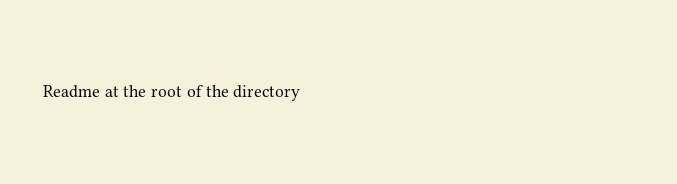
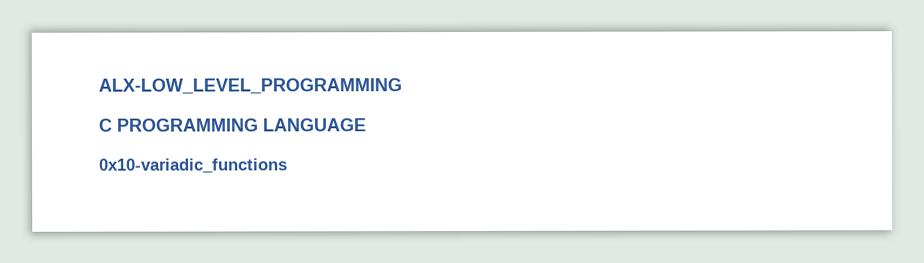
- Readme at the root of the directory
+ ALX-LOW_LEVEL_PROGRAMMING
+ C PROGRAMMING LANGUAGE
+ 0x10-variadic_functions

